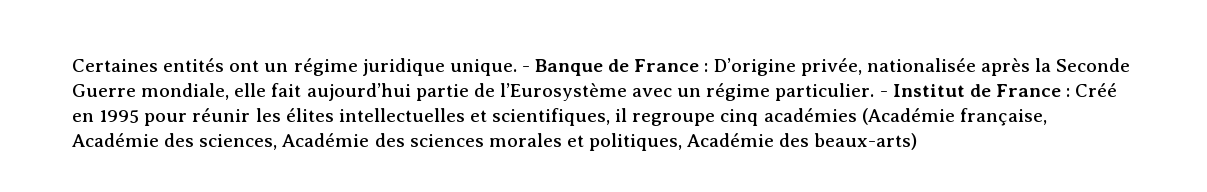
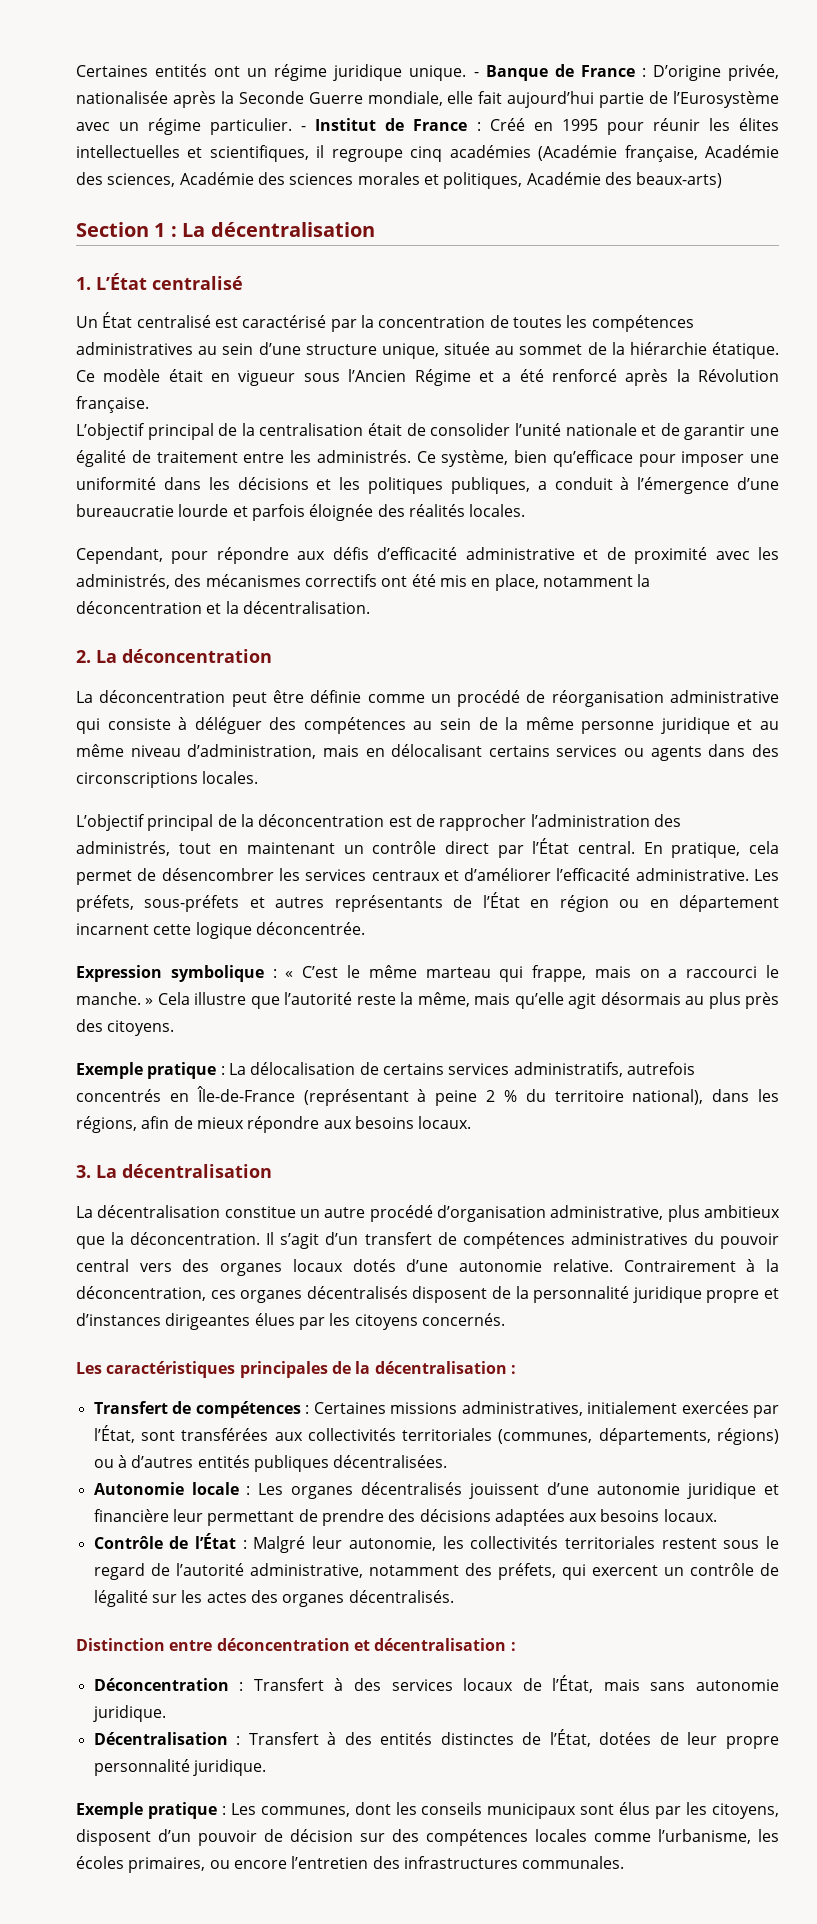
+ Section 1 : La décentralisation
+ 1. L’État centralisé
+ Un État centralisé est caractérisé par la concentration de toutes les compétences administratives au sein d’une structure unique, située au sommet de la hiérarchie étatique. Ce modèle était en vigueur sous l’Ancien Régime et a été renforcé après la Révolution française.
+ L’objectif principal de la centralisation était de consolider l’unité nationale et de garantir une égalité de traitement entre les administrés. Ce système, bien qu’efficace pour imposer une uniformité dans les décisions et les politiques publiques, a conduit à l’émergence d’une bureaucratie lourde et parfois éloignée des réalités locales.
+ Cependant, pour répondre aux défis d’efficacité administrative et de proximité avec les administrés, des mécanismes correctifs ont été mis en place, notamment la déconcentration et la décentralisation.
+ 2. La déconcentration
+ La déconcentration peut être définie comme un procédé de réorganisation administrative qui consiste à déléguer des compétences au sein de la même personne juridique et au même niveau d’administration, mais en délocalisant certains services ou agents dans des circonscriptions locales.
+ L’objectif principal de la déconcentration est de rapprocher l’administration des administrés, tout en maintenant un contrôle direct par l’État central. En pratique, cela permet de désencombrer les services centraux et d’améliorer l’efficacité administrative. Les préfets, sous-préfets et autres représentants de l’État en région ou en département incarnent cette logique déconcentrée.
+ Expression symbolique : « C’est le même marteau qui frappe, mais on a raccourci le manche. » Cela illustre que l’autorité reste la même, mais qu’elle agit désormais au plus près des citoyens.
+ Exemple pratique : La délocalisation de certains services administratifs, autrefois concentrés en Île-de-France (représentant à peine 2 % du territoire national), dans les régions, afin de mieux répondre aux besoins locaux.
+ 3. La décentralisation
+ La décentralisation constitue un autre procédé d’organisation administrative, plus ambitieux que la déconcentration. Il s’agit d’un transfert de compétences administratives du pouvoir central vers des organes locaux dotés d’une autonomie relative. Contrairement à la déconcentration, ces organes décentralisés disposent de la personnalité juridique propre et d’instances dirigeantes élues par les citoyens concernés.
+ Les caractéristiques principales de la décentralisation :
+ Transfert de compétences : Certaines missions administratives, initialement exercées par l’État, sont transférées aux collectivités territoriales (communes, départements, régions) ou à d’autres entités publiques décentralisées.
+ Autonomie locale : Les organes décentralisés jouissent d’une autonomie juridique et financière leur permettant de prendre des décisions adaptées aux besoins locaux.
+ Contrôle de l’État : Malgré leur autonomie, les collectivités territoriales restent sous le regard de l’autorité administrative, notamment des préfets, qui exercent un contrôle de légalité sur les actes des organes décentralisés.
+ Distinction entre déconcentration et décentralisation :
+ Déconcentration : Transfert à des services locaux de l’État, mais sans autonomie juridique.
+ Décentralisation : Transfert à des entités distinctes de l’État, dotées de leur propre personnalité juridique.
+ Exemple pratique : Les communes, dont les conseils municipaux sont élus par les citoyens, disposent d’un pouvoir de décision sur des compétences locales comme l’urbanisme, les écoles primaires, ou encore l’entretien des infrastructures communales.

